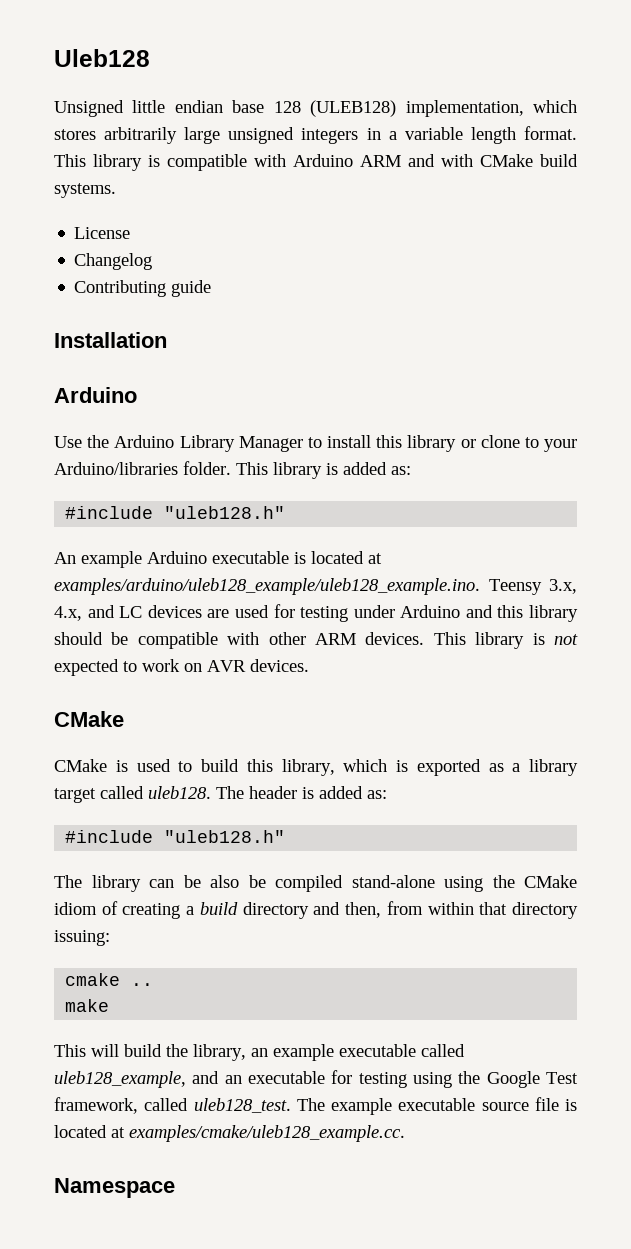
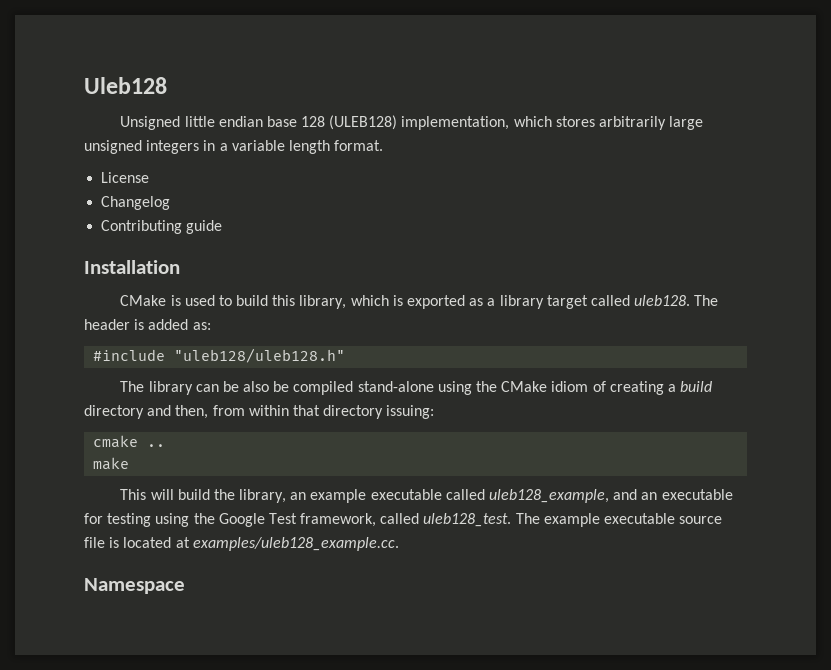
- This library is compatible with Arduino ARM and with CMake build systems.
  Installation
- Arduino
- Use the Arduino Library Manager to install this library or clone to your Arduino/libraries folder. This library is added as:
- #include "uleb128.h"
- An example Arduino executable is located at examples/arduino/uleb128_example/uleb128_example.ino. Teensy 3.x, 4.x, and LC devices are used for testing under Arduino and this library should be compatible with other ARM devices. This library is not expected to work on AVR devices.
- CMake
  The header is added as:
- #include "uleb128.h"
+ #include "uleb128/uleb128.h"
- The example executable source file is located at examples/cmake/uleb128_example.cc.
+ The example executable source file is located at examples/uleb128_example.cc.

